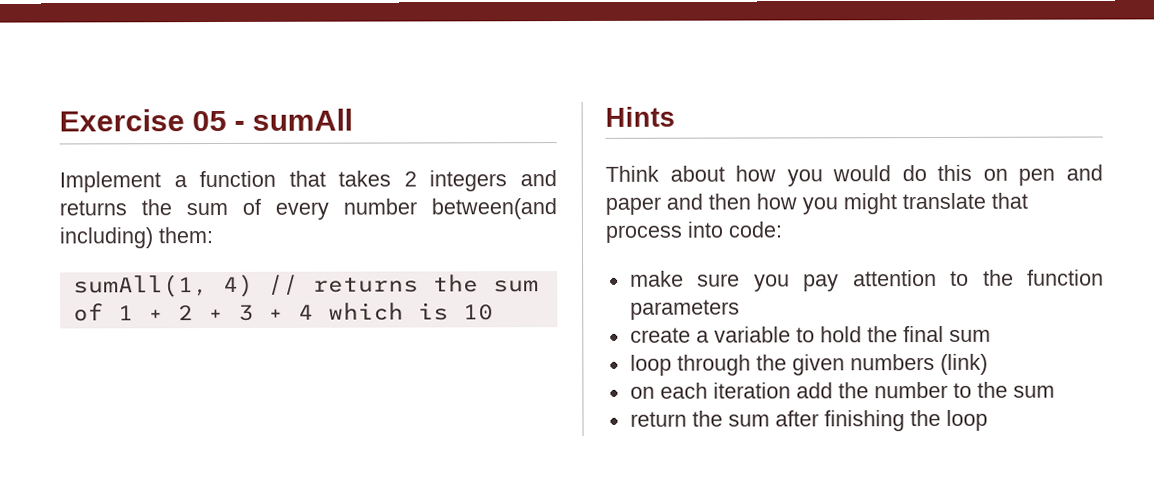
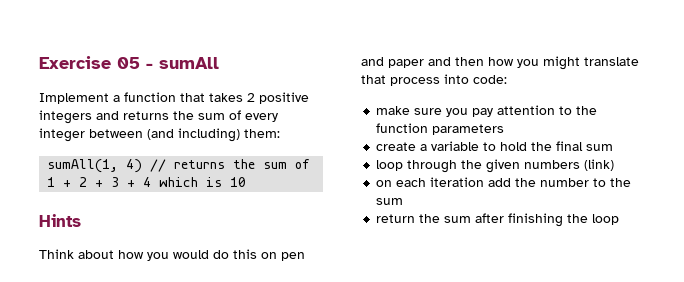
- Implement a function that takes 2 integers and returns the sum of every number between(and including) them:
+ Implement a function that takes 2 positive integers and returns the sum of every integer between (and including) them:

